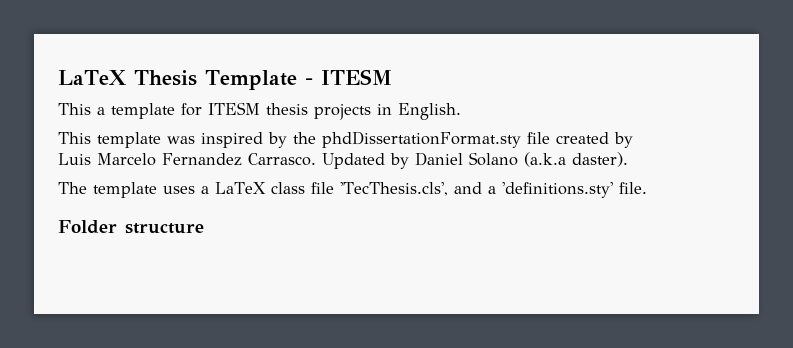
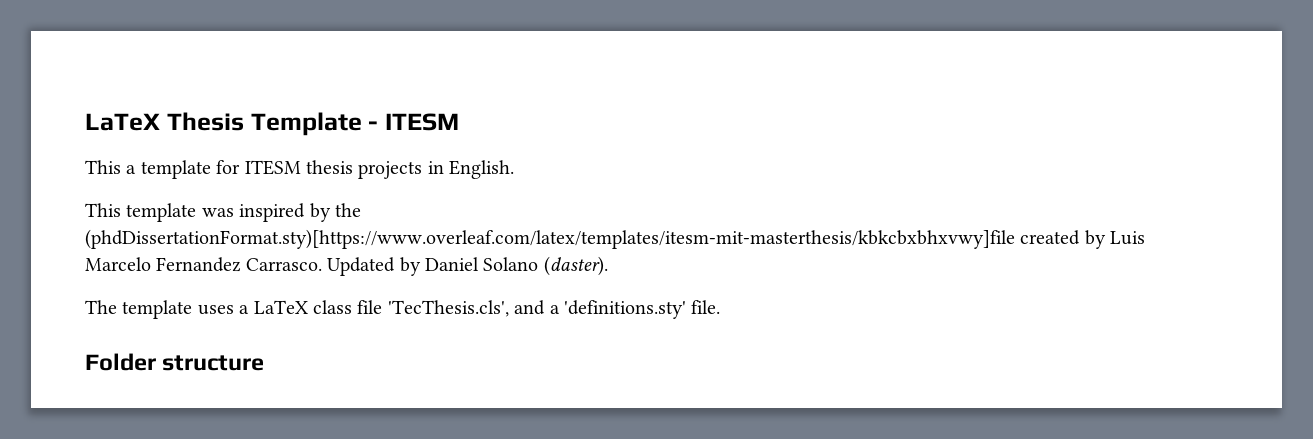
- This template was inspired by the phdDissertationFormat.sty file created by Luis Marcelo Fernandez Carrasco.
+ This template was inspired by the (phdDissertationFormat.sty)[https://www.overleaf.com/latex/templates/itesm-mit-masterthesis/kbkcbxbhxvwy]file created by Luis Marcelo Fernandez Carrasco.
- Updated by Daniel Solano (a.k.a daster).
+ Updated by Daniel Solano (daster).

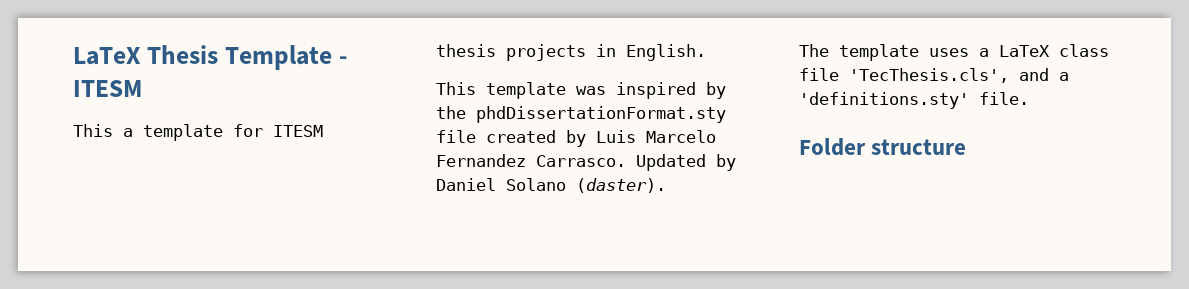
- This template was inspired by the (phdDissertationFormat.sty)[https://www.overleaf.com/latex/templates/itesm-mit-masterthesis/kbkcbxbhxvwy]file created by Luis Marcelo Fernandez Carrasco.
+ This template was inspired by the phdDissertationFormat.sty file created by Luis Marcelo Fernandez Carrasco.

